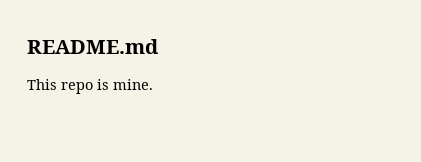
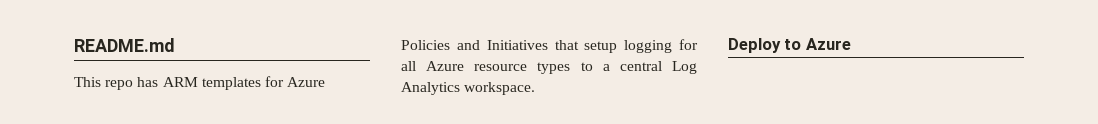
- This repo is mine.
+ This repo has ARM templates for Azure Policies and Initiatives that setup logging for all Azure resource types to a central Log Analytics workspace.
+ Deploy to Azure

